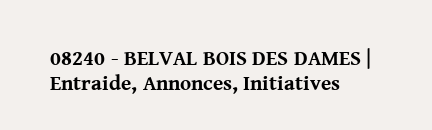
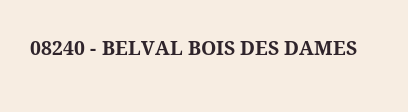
- 08240 - BELVAL BOIS DES DAMES | Entraide, Annonces, Initiatives
+ 08240 - BELVAL BOIS DES DAMES

